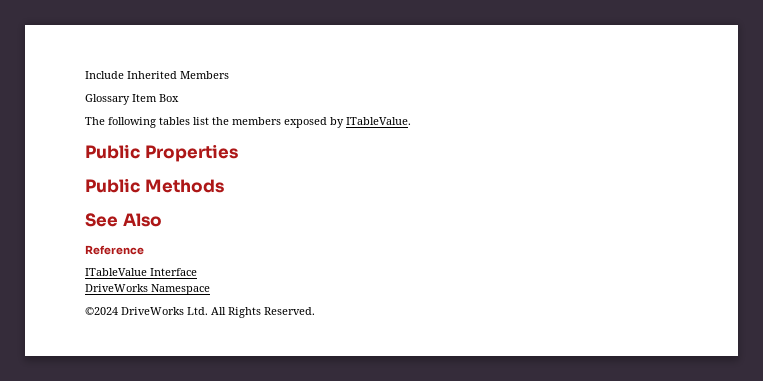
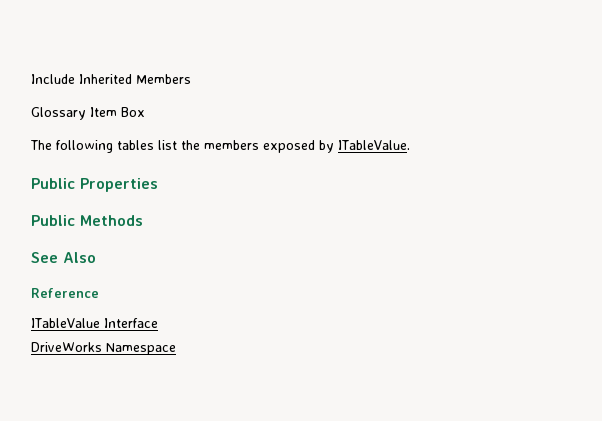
- ©2024 DriveWorks Ltd. All Rights Reserved.

